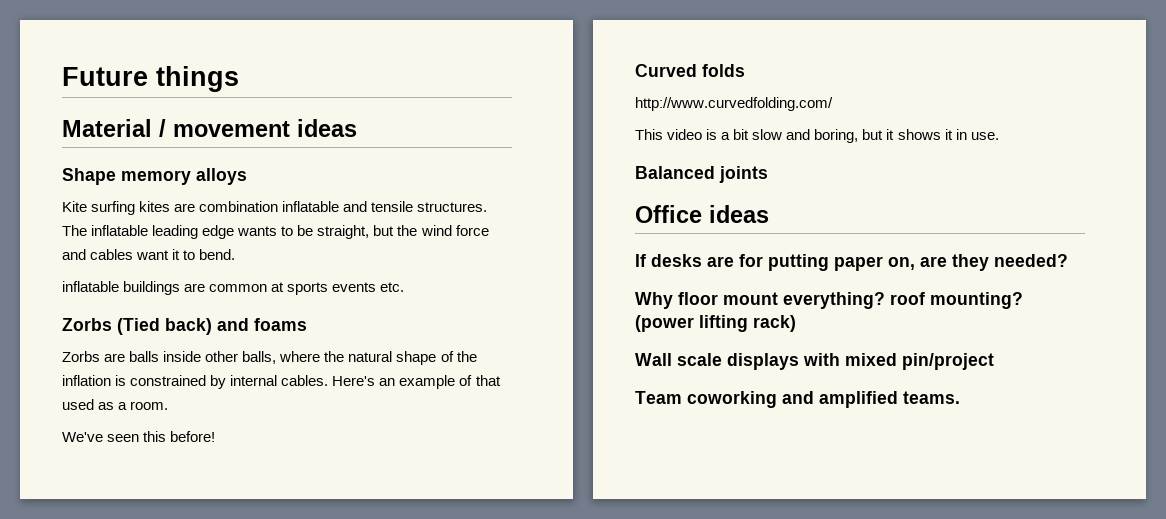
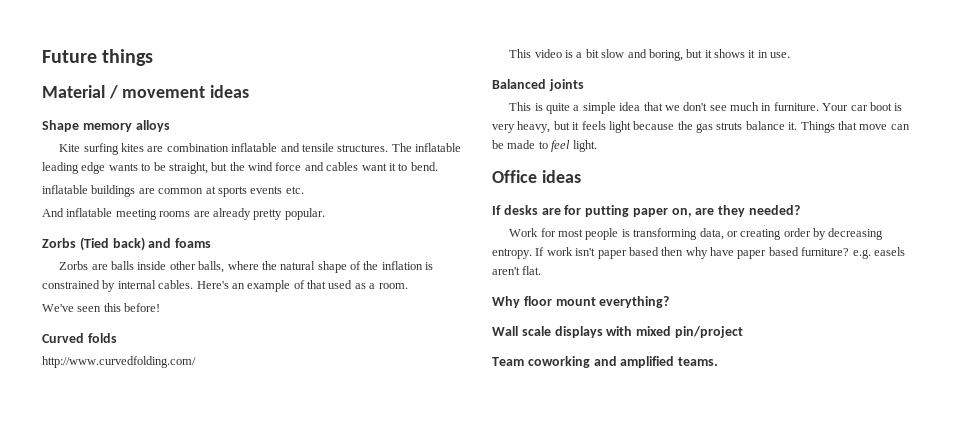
+ And inflatable meeting rooms are already pretty popular.
+ This is quite a simple idea that we don't see much in furniture. Your car boot is very heavy, but it feels light because the gas struts balance it. Things that move can be made to feel light.
+ Work for most people is transforming data, or creating order by decreasing entropy. If work isn't paper based then why have paper based furniture? e.g. easels aren't flat.
- Why floor mount everything? roof mounting? (power lifting rack)
+ Why floor mount everything?

